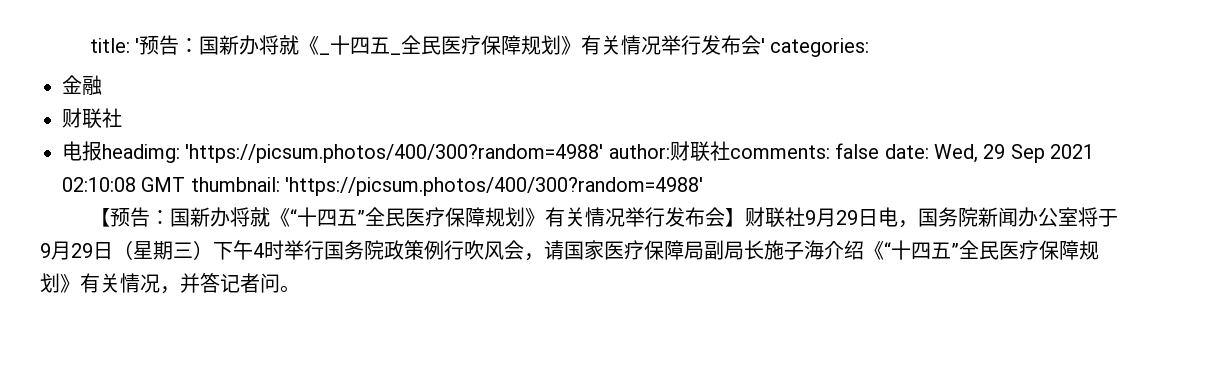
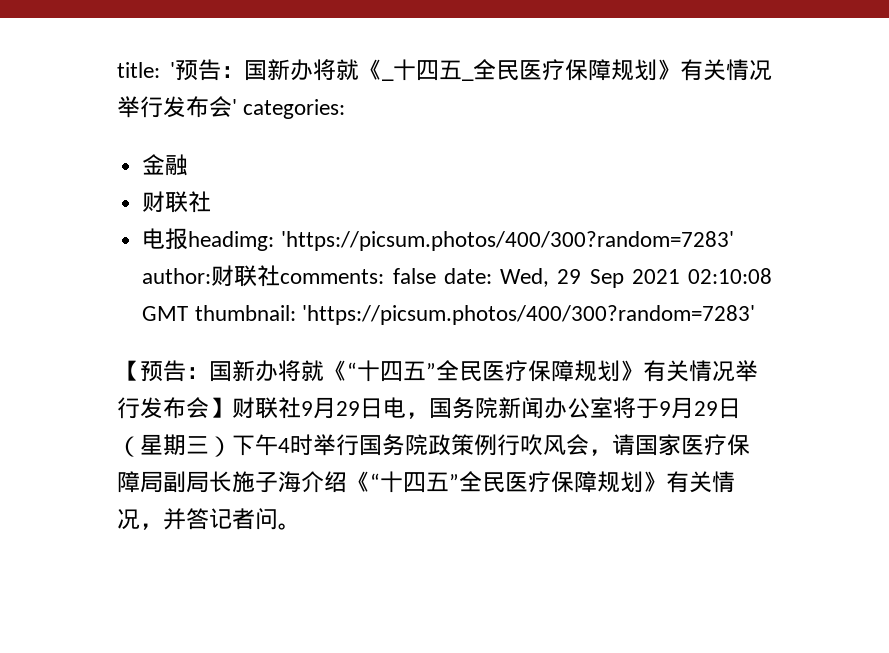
- 电报headimg: 'https://picsum.photos/400/300?random=4988' author:财联社comments: false date: Wed, 29 Sep 2021 02:10:08 GMT thumbnail: 'https://picsum.photos/400/300?random=4988'
+ 电报headimg: 'https://picsum.photos/400/300?random=7283' author:财联社comments: false date: Wed, 29 Sep 2021 02:10:08 GMT thumbnail: 'https://picsum.photos/400/300?random=7283'

